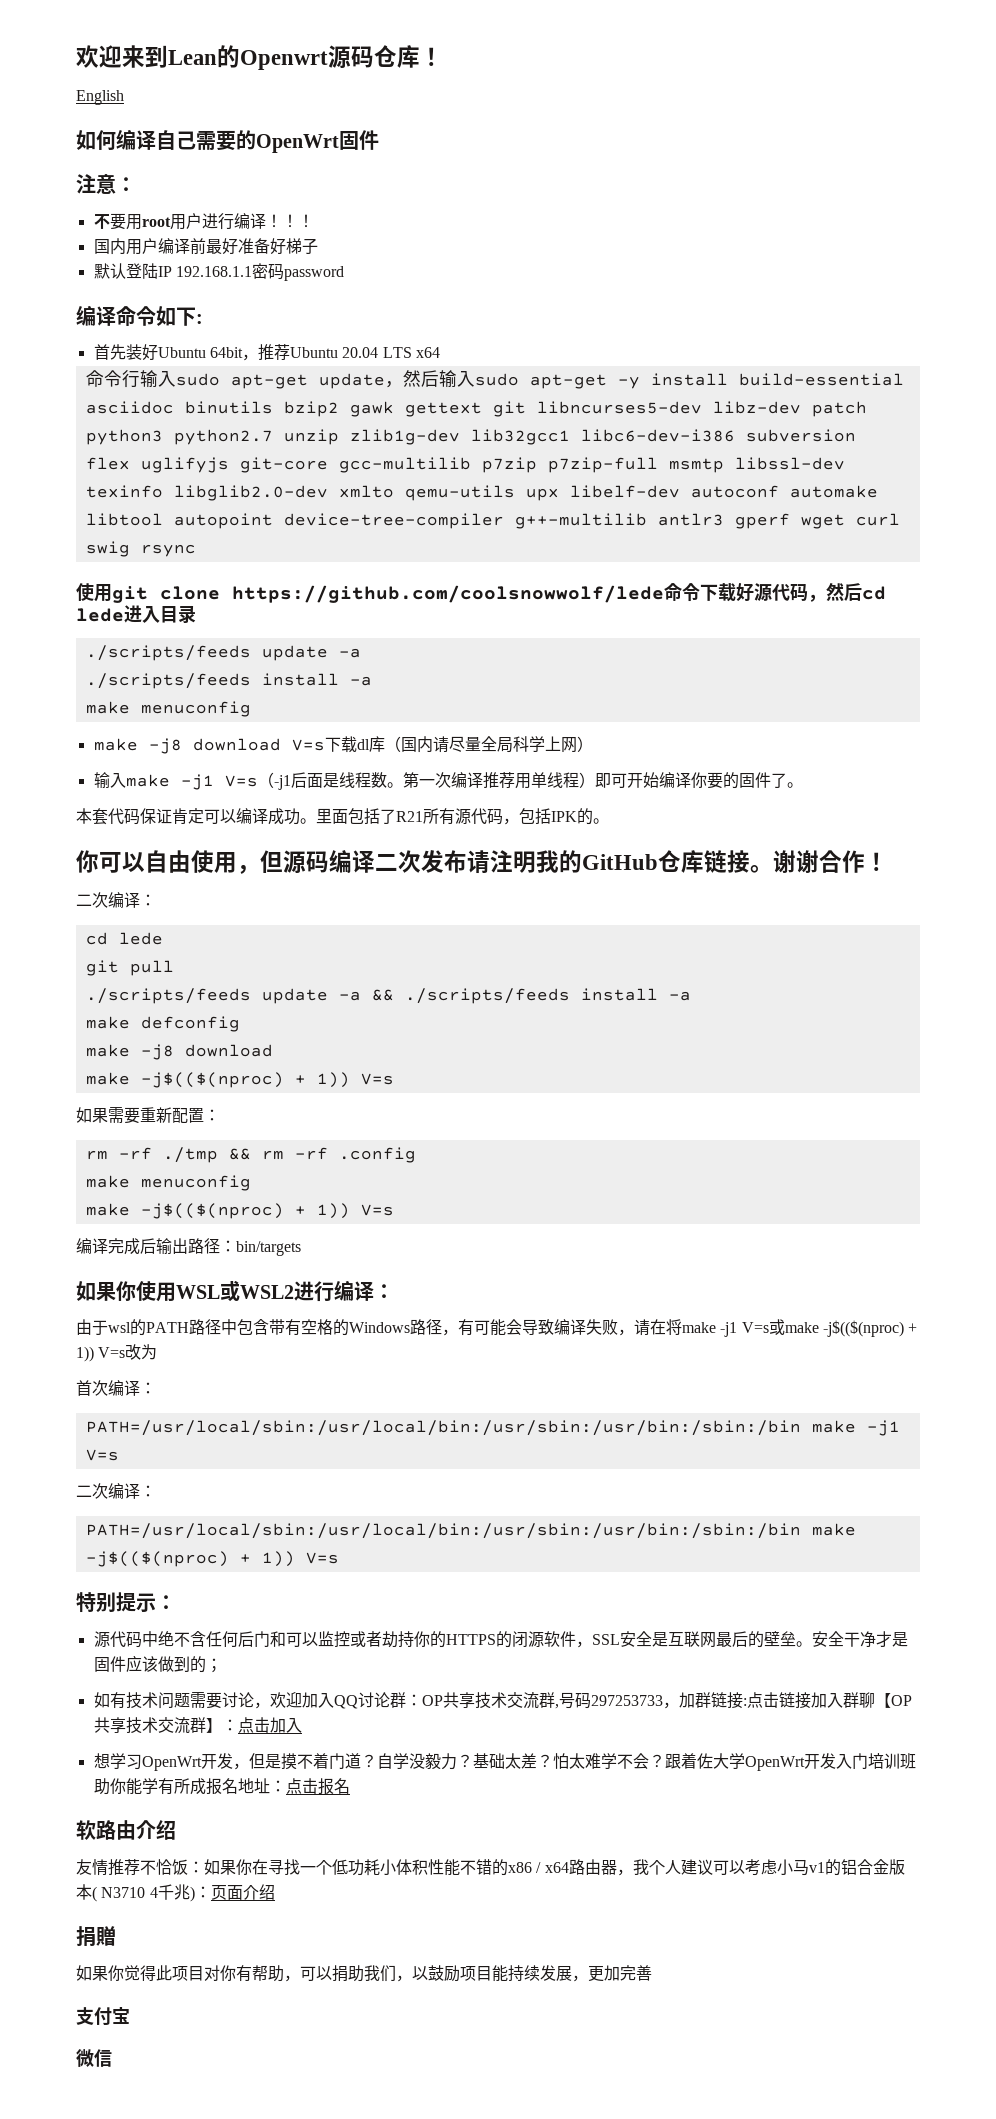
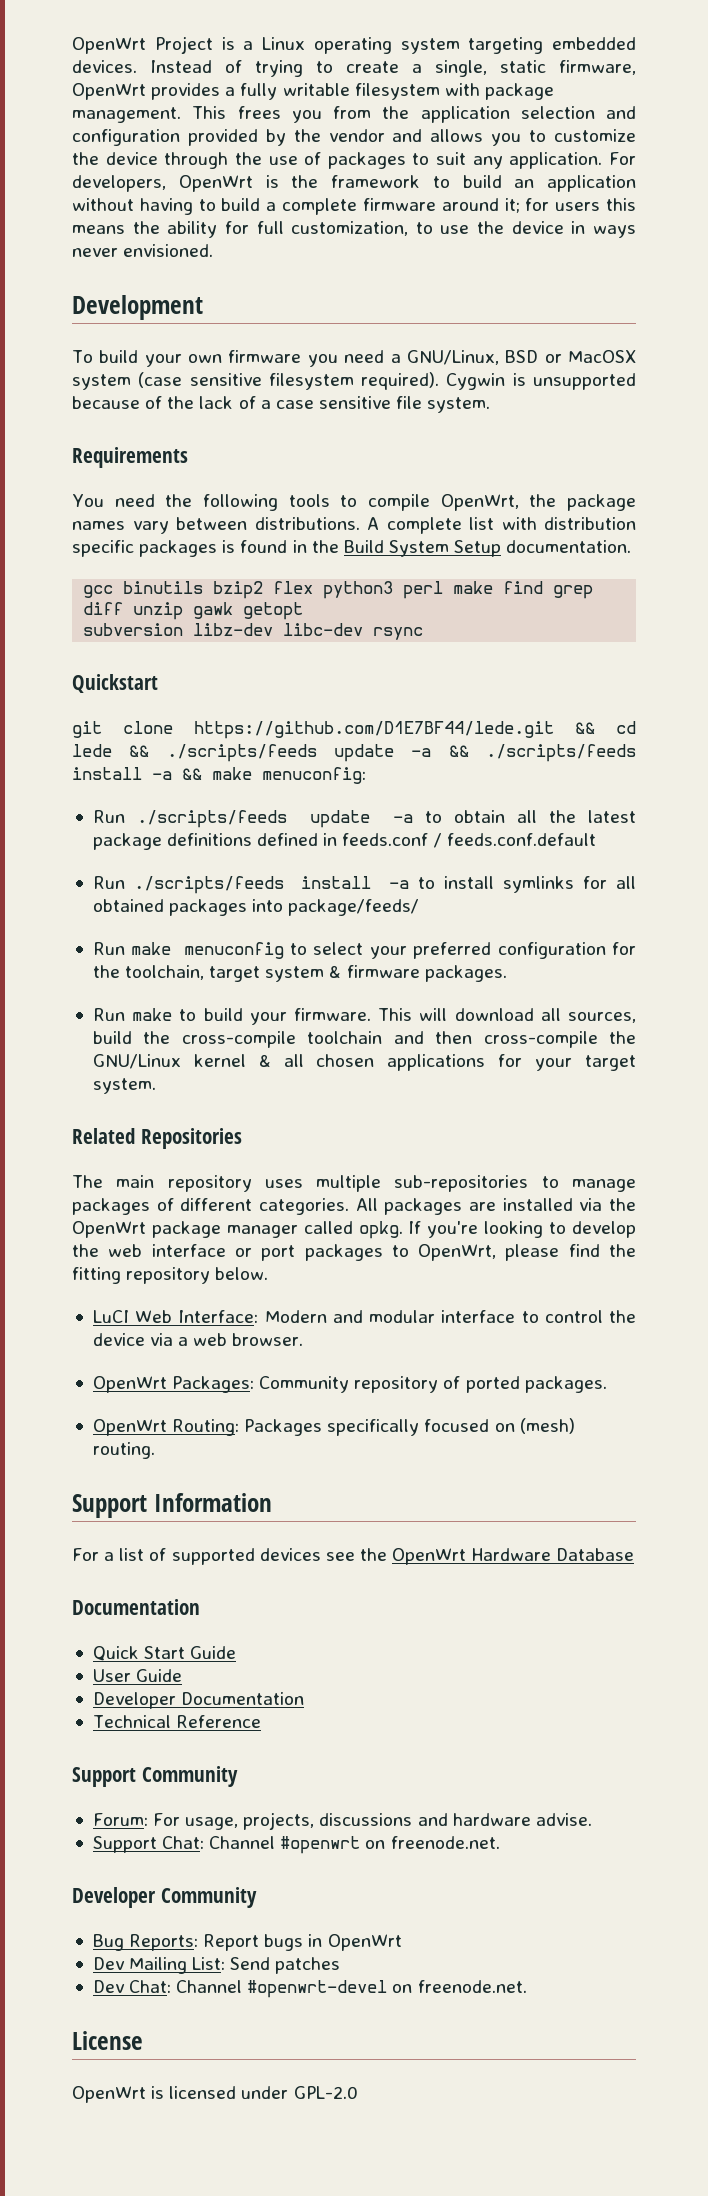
- 欢迎来到Lean的Openwrt源码仓库！
- English
- 如何编译自己需要的OpenWrt固件
- 注意：
- 不要用root用户进行编译！！！
- 国内用户编译前最好准备好梯子
- 默认登陆IP 192.168.1.1密码password
- 编译命令如下:
- 首先装好Ubuntu 64bit，推荐Ubuntu 20.04 LTS x64
- 命令行输入sudo apt-get update，然后输入sudo apt-get -y install build-essential asciidoc binutils bzip2 gawk gettext git libncurses5-dev libz-dev patch python3 python2.7 unzip zlib1g-dev lib32gcc1 libc6-dev-i386 subversion flex uglifyjs git-core gcc-multilib p7zip p7zip-full msmtp libssl-dev texinfo libglib2.0-dev xmlto qemu-utils upx libelf-dev autoconf automake libtool autopoint device-tree-compiler g++-multilib antlr3 gperf wget curl swig rsync
+ OpenWrt Project is a Linux operating system targeting embedded devices. Instead of trying to create a single, static firmware, OpenWrt provides a fully writable filesystem with package management. This frees you from the application selection and configuration provided by the vendor and allows you to customize the device through the use of packages to suit any application. For developers, OpenWrt is the framework to build an application without having to build a complete firmware around it; for users this means the ability for full customization, to use the device in ways never envisioned.
+ Development
+ To build your own firmware you need a GNU/Linux, BSD or MacOSX system (case sensitive filesystem required). Cygwin is unsupported because of the lack of a case sensitive file system.
+ Requirements
+ You need the following tools to compile OpenWrt, the package names vary between distributions. A complete list with distribution specific packages is found in the Build System Setup documentation.
+ gcc binutils bzip2 flex python3 perl make find grep diff unzip gawk getopt
+ subversion libz-dev libc-dev rsync
- 使用git clone https://github.com/coolsnowwolf/lede命令下载好源代码，然后cd lede进入目录
- ./scripts/feeds update -a
- ./scripts/feeds install -a
- make menuconfig
- make -j8 download V=s下载dl库（国内请尽量全局科学上网）
- 输入make -j1 V=s（-j1后面是线程数。第一次编译推荐用单线程）即可开始编译你要的固件了。
- 本套代码保证肯定可以编译成功。里面包括了R21所有源代码，包括IPK的。
- 你可以自由使用，但源码编译二次发布请注明我的GitHub仓库链接。谢谢合作！
- 二次编译：
- cd lede
- git pull
- ./scripts/feeds update -a && ./scripts/feeds install -a
- make defconfig
- make -j8 download
- make -j$(($(nproc) + 1)) V=s
- 如果需要重新配置：
- rm -rf ./tmp && rm -rf .config
- make menuconfig
- make -j$(($(nproc) + 1)) V=s
- 编译完成后输出路径：bin/targets
- 如果你使用WSL或WSL2进行编译：
- 由于wsl的PATH路径中包含带有空格的Windows路径，有可能会导致编译失败，请在将make -j1 V=s或make -j$(($(nproc) + 1)) V=s改为
- 首次编译：
- PATH=/usr/local/sbin:/usr/local/bin:/usr/sbin:/usr/bin:/sbin:/bin make -j1 V=s
- 二次编译：
- PATH=/usr/local/sbin:/usr/local/bin:/usr/sbin:/usr/bin:/sbin:/bin make -j$(($(nproc) + 1)) V=s
- 特别提示：
- 源代码中绝不含任何后门和可以监控或者劫持你的HTTPS的闭源软件，SSL安全是互联网最后的壁垒。安全干净才是固件应该做到的；
- 如有技术问题需要讨论，欢迎加入QQ讨论群：OP共享技术交流群,号码297253733，加群链接:点击链接加入群聊【OP共享技术交流群】：点击加入
- 想学习OpenWrt开发，但是摸不着门道？自学没毅力？基础太差？怕太难学不会？跟着佐大学OpenWrt开发入门培训班助你能学有所成报名地址：点击报名
- 软路由介绍
- 友情推荐不恰饭：如果你在寻找一个低功耗小体积性能不错的x86 / x64路由器，我个人建议可以考虑小马v1的铝合金版本( N3710 4千兆)：页面介绍
- 捐贈
- 如果你觉得此项目对你有帮助，可以捐助我们，以鼓励项目能持续发展，更加完善
- 支付宝
- 微信
+ Quickstart
+ git clone https://github.com/D1E7BF44/lede.git && cd lede && ./scripts/feeds update -a && ./scripts/feeds install -a && make menuconfig:
+ Run ./scripts/feeds update -a to obtain all the latest package definitions defined in feeds.conf / feeds.conf.default
+ Run ./scripts/feeds install -a to install symlinks for all obtained packages into package/feeds/
+ Run make menuconfig to select your preferred configuration for the toolchain, target system & firmware packages.
+ Run make to build your firmware. This will download all sources, build the cross-compile toolchain and then cross-compile the GNU/Linux kernel & all chosen applications for your target system.
+ Related Repositories
+ The main repository uses multiple sub-repositories to manage packages of different categories. All packages are installed via the OpenWrt package manager called opkg. If you're looking to develop the web interface or port packages to OpenWrt, please find the fitting repository below.
+ LuCI Web Interface: Modern and modular interface to control the device via a web browser.
+ OpenWrt Packages: Community repository of ported packages.
+ OpenWrt Routing: Packages specifically focused on (mesh) routing.
+ Support Information
+ For a list of supported devices see the OpenWrt Hardware Database
+ Documentation
+ Quick Start Guide
+ User Guide
+ Developer Documentation
+ Technical Reference
+ Support Community
+ Forum: For usage, projects, discussions and hardware advise.
+ Support Chat: Channel #openwrt on freenode.net.
+ Developer Community
+ Bug Reports: Report bugs in OpenWrt
+ Dev Mailing List: Send patches
+ Dev Chat: Channel #openwrt-devel on freenode.net.
+ License
+ OpenWrt is licensed under GPL-2.0

